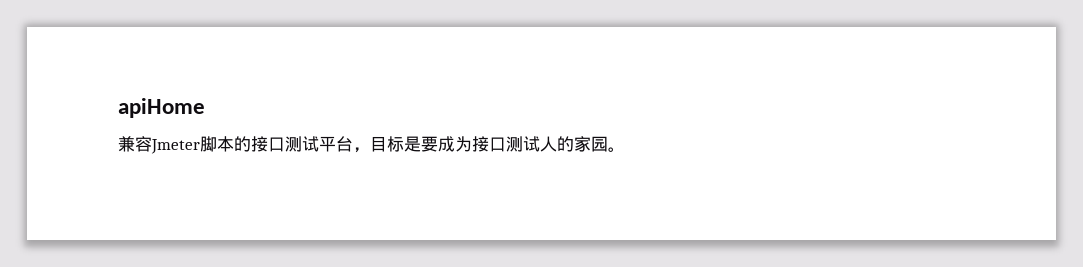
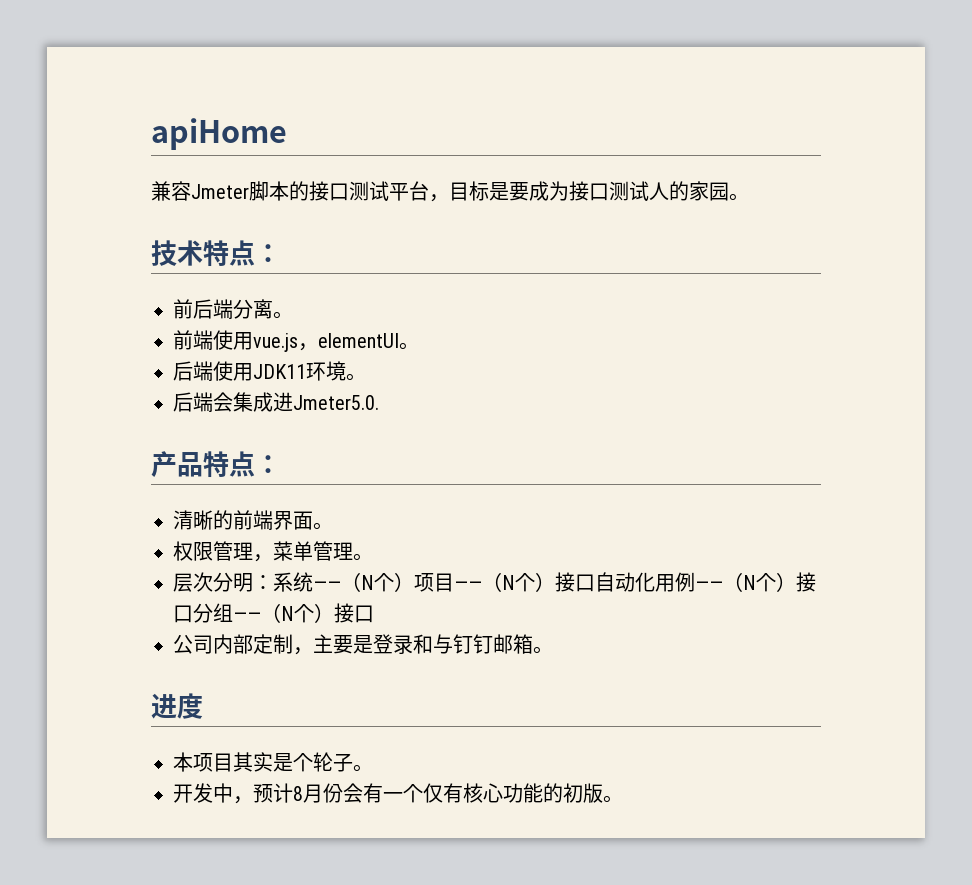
+ 技术特点：
+ 前后端分离。
+ 前端使用vue.js，elementUI。
+ 后端使用JDK11环境。
+ 后端会集成进Jmeter5.0.
+ 产品特点：
+ 清晰的前端界面。
+ 权限管理，菜单管理。
+ 层次分明：系统——（N个）项目——（N个）接口自动化用例——（N个）接口分组——（N个）接口
+ 公司内部定制，主要是登录和与钉钉邮箱。
+ 进度
+ 本项目其实是个轮子。
+ 开发中，预计8月份会有一个仅有核心功能的初版。

